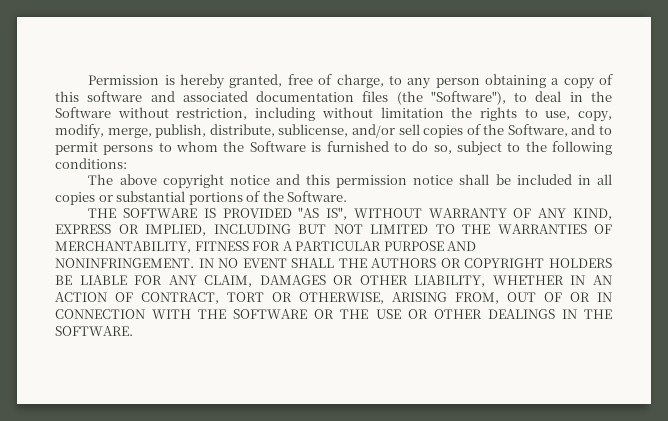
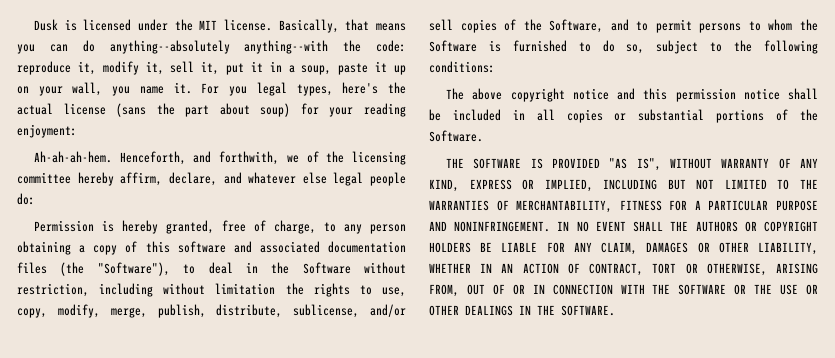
+ Dusk is licensed under the MIT license. Basically, that means you can do anything--absolutely anything--with the code: reproduce it, modify it, sell it, put it in a soup, paste it up on your wall, you name it. For you legal types, here's the actual license (sans the part about soup) for your reading enjoyment:
+ Ah-ah-ah-hem. Henceforth, and forthwith, we of the licensing committee hereby affirm, declare, and whatever else legal people do:

